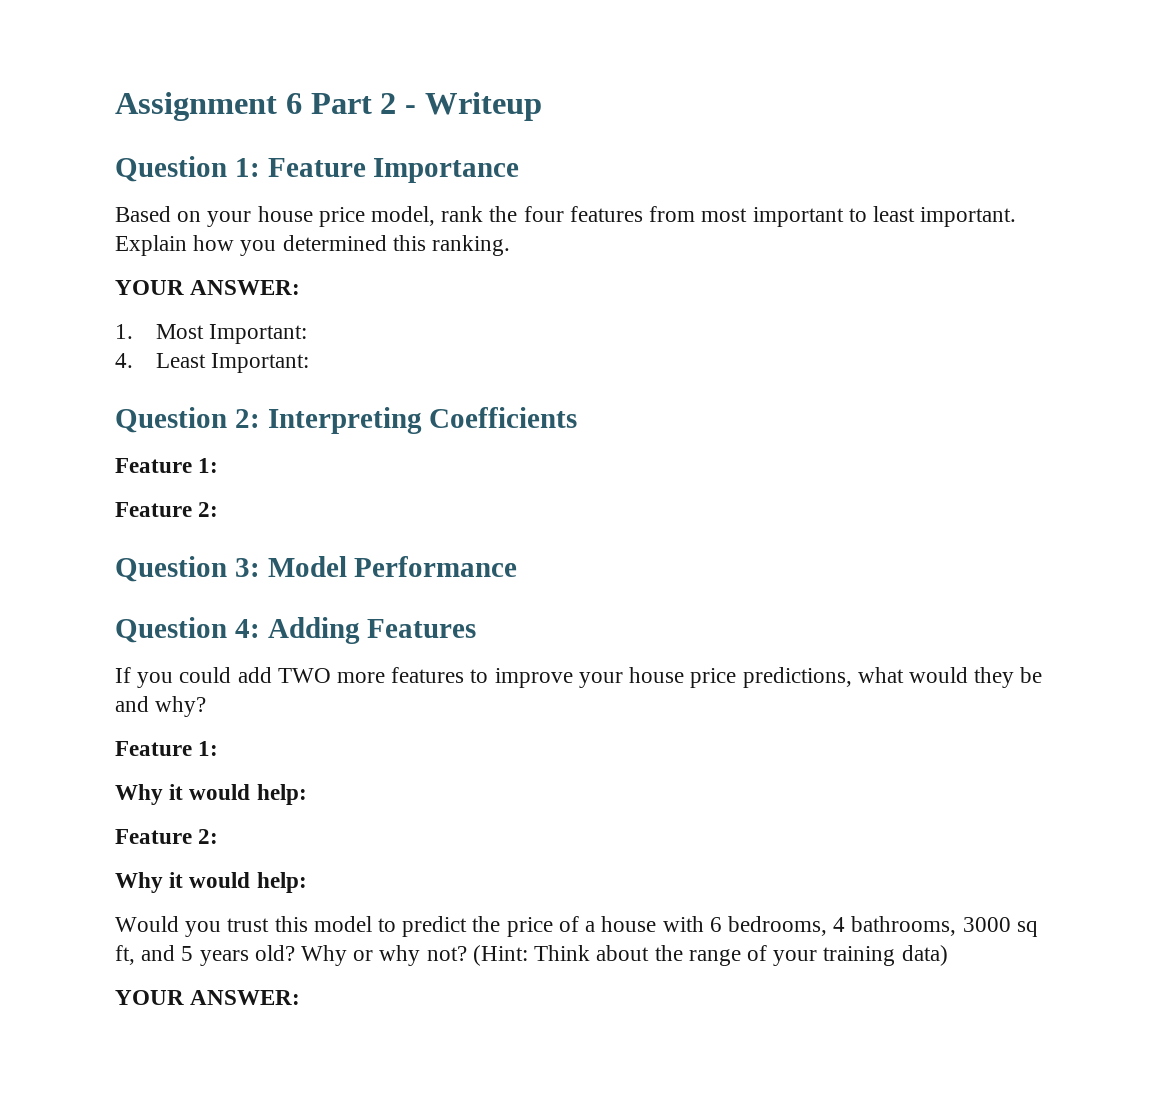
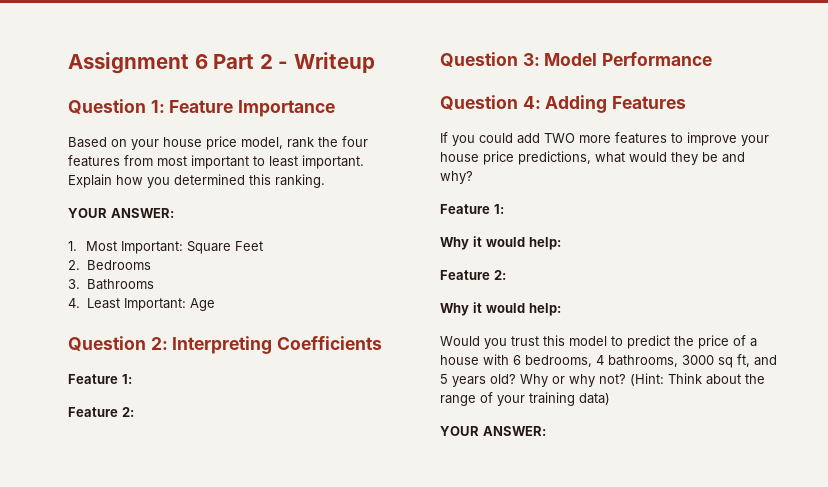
- 1. Most Important:
+ 1. Most Important: Square Feet
+ 2. Bedrooms
+ 3. Bathrooms
- 4. Least Important:
+ 4. Least Important: Age

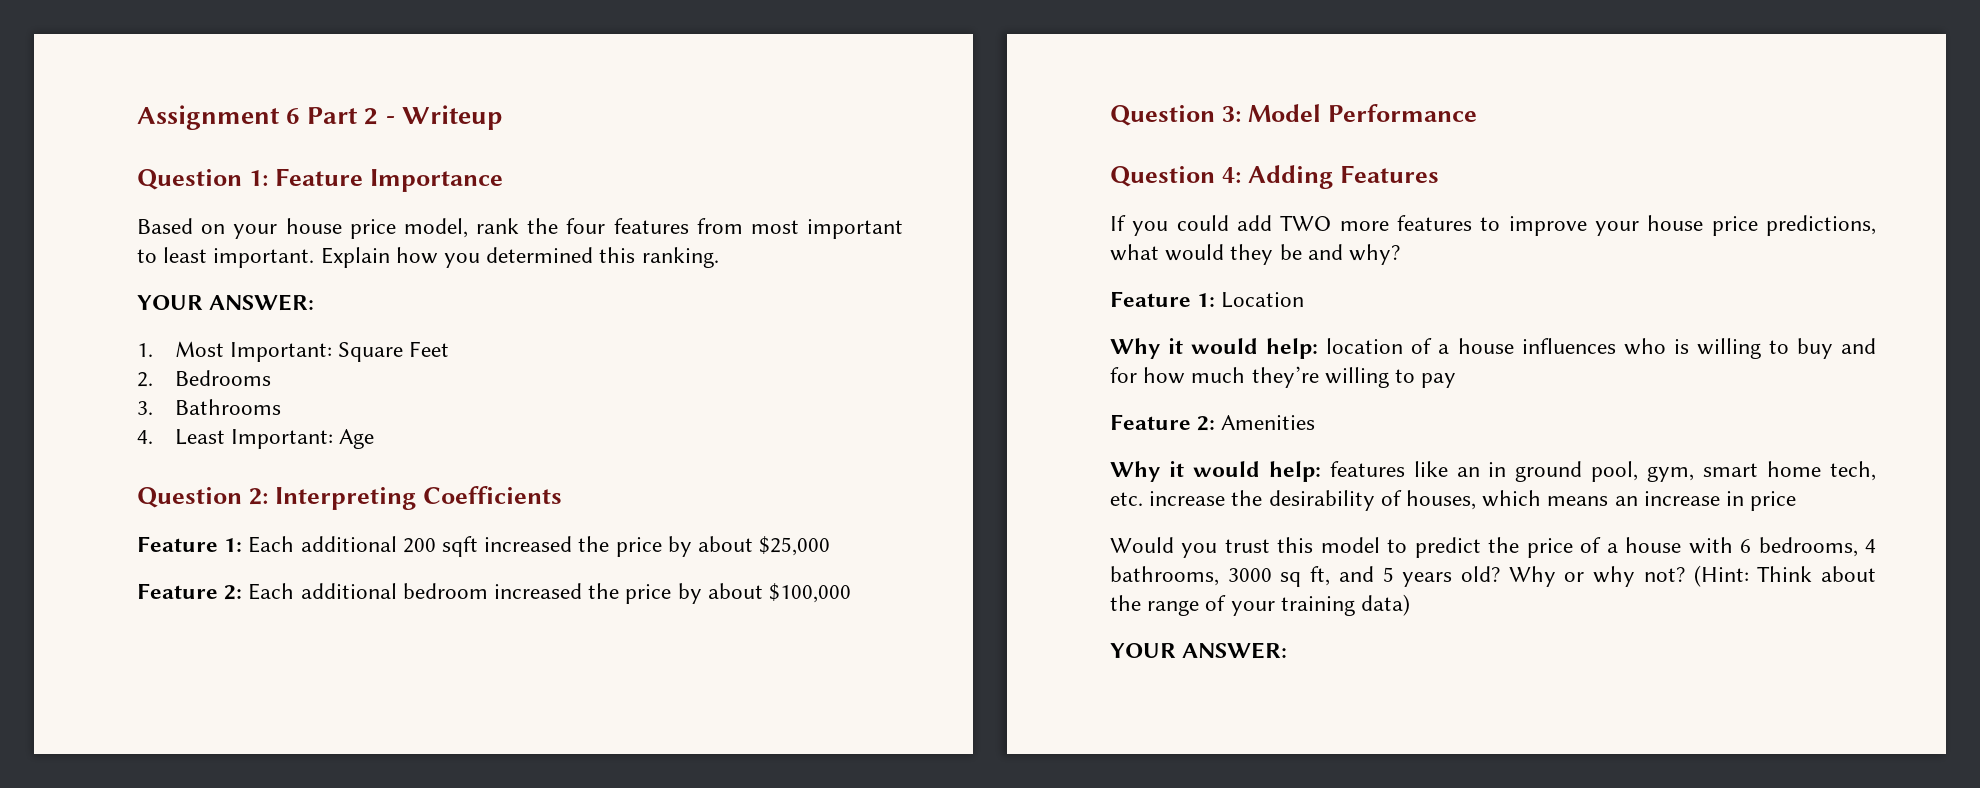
  Question 2: Interpreting Coefficients
- Feature 1:
- Feature 2:
+ Feature 1: Each additional 200 sqft increased the price by about $25,000
+ Feature 2: Each additional bedroom increased the price by about $100,000
  If you could add TWO more features to improve your house price predictions, what would they be and why?
- Feature 1:
- Why it would help:
- Feature 2:
- Why it would help:
+ Feature 1: Location
+ Why it would help: location of a house influences who is willing to buy and for how much they’re willing to pay
+ Feature 2: Amenities
+ Why it would help: features like an in ground pool, gym, smart home tech, etc. increase the desirability of houses, which means an increase in price

